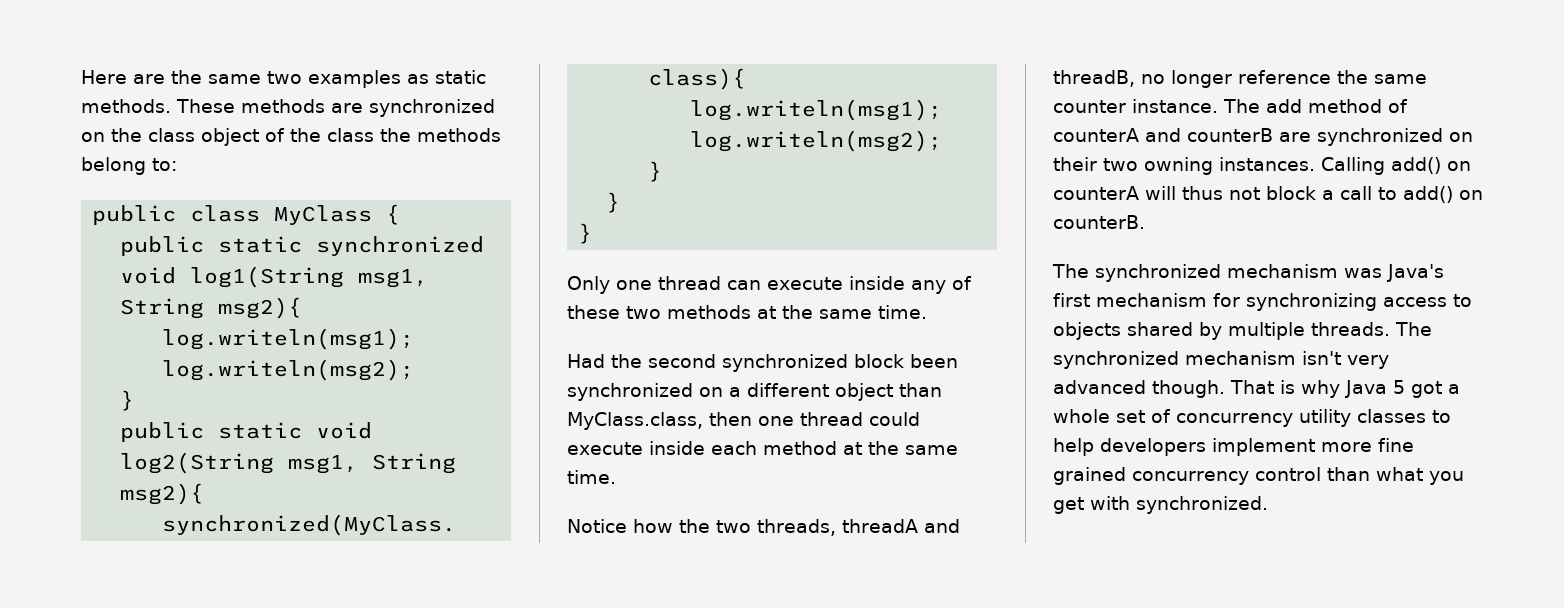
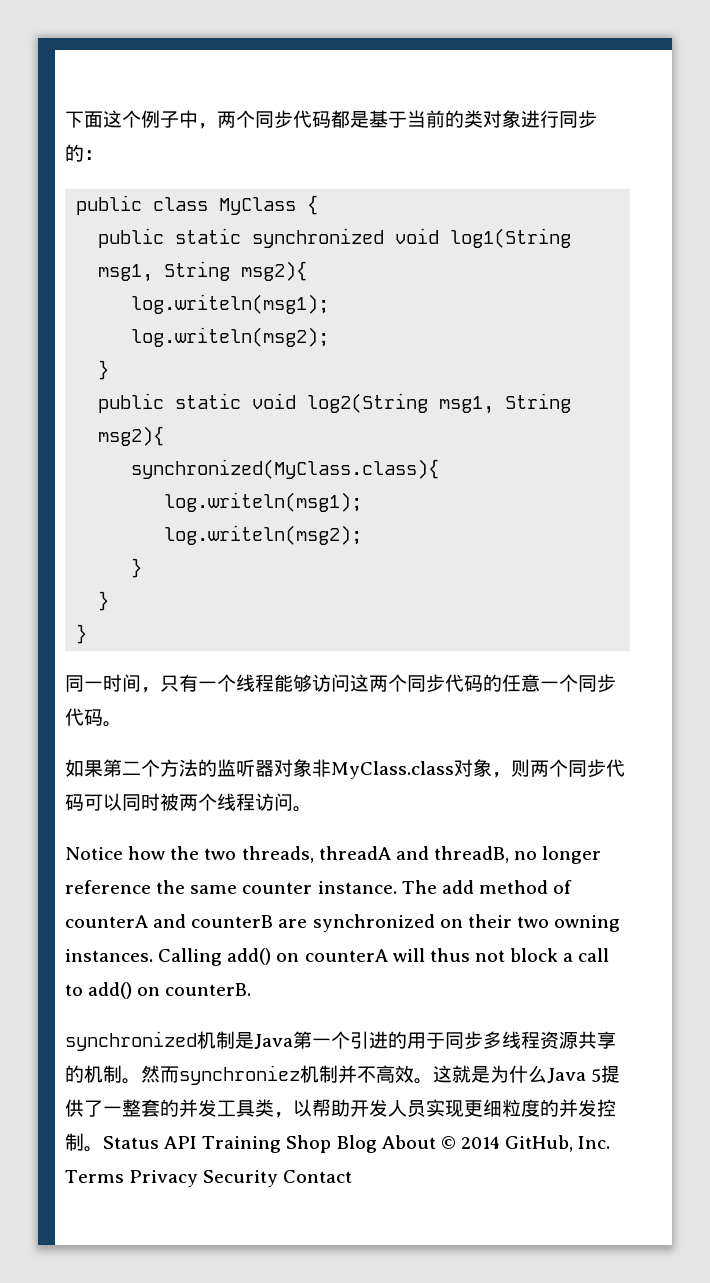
- Here are the same two examples as static methods. These methods are synchronized on the class object of the class the methods belong to:
+ 下面这个例子中，两个同步代码都是基于当前的类对象进行同步的：
- Only one thread can execute inside any of these two methods at the same time.
- Had the second synchronized block been synchronized on a different object than MyClass.class, then one thread could execute inside each method at the same time.
+ 同一时间，只有一个线程能够访问这两个同步代码的任意一个同步代码。
+ 如果第二个方法的监听器对象非MyClass.class对象，则两个同步代码可以同时被两个线程访问。
- The synchronized mechanism was Java's first mechanism for synchronizing access to objects shared by multiple threads. The synchronized mechanism isn't very advanced though. That is why Java 5 got a whole set of concurrency utility classes to help developers implement more fine grained concurrency control than what you get with synchronized.
+ synchronized机制是Java第一个引进的用于同步多线程资源共享的机制。然而synchroniez机制并不高效。这就是为什么Java 5提供了一整套的并发工具类，以帮助开发人员实现更细粒度的并发控制。Status API Training Shop Blog About © 2014 GitHub, Inc. Terms Privacy Security Contact

